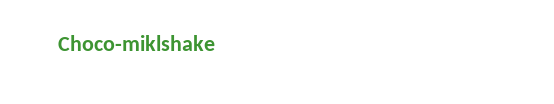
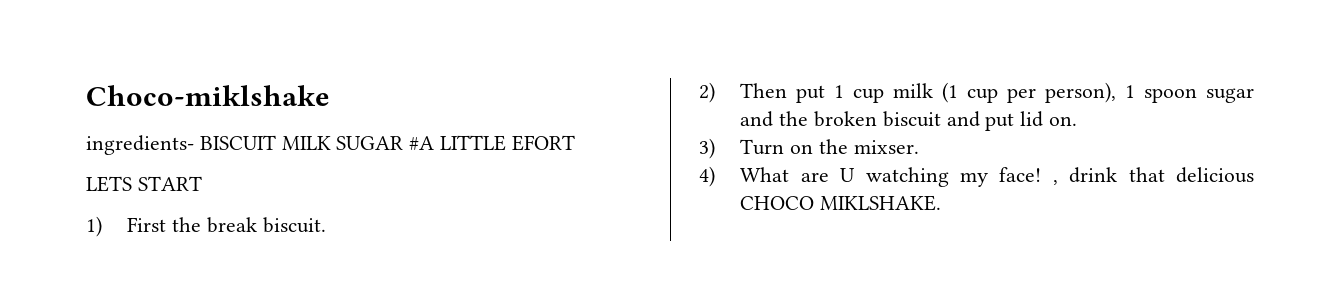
+ ingredients- BISCUIT MILK SUGAR #A LITTLE EFORT
+ LETS START
+ 1) First the break biscuit.
+ 2) Then put 1 cup milk (1 cup per person), 1 spoon sugar and the broken biscuit and put lid on.
+ 3) Turn on the mixser.
+ 4) What are U watching my face! , drink that delicious CHOCO MIKLSHAKE.

